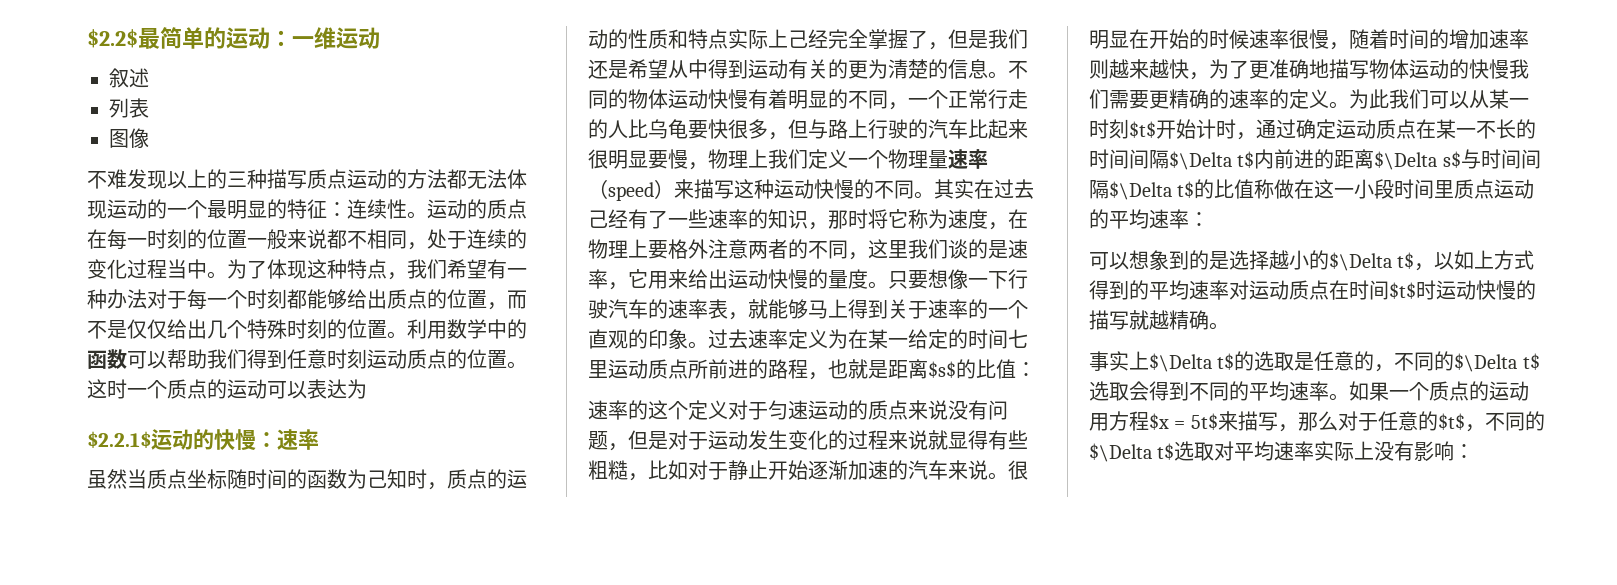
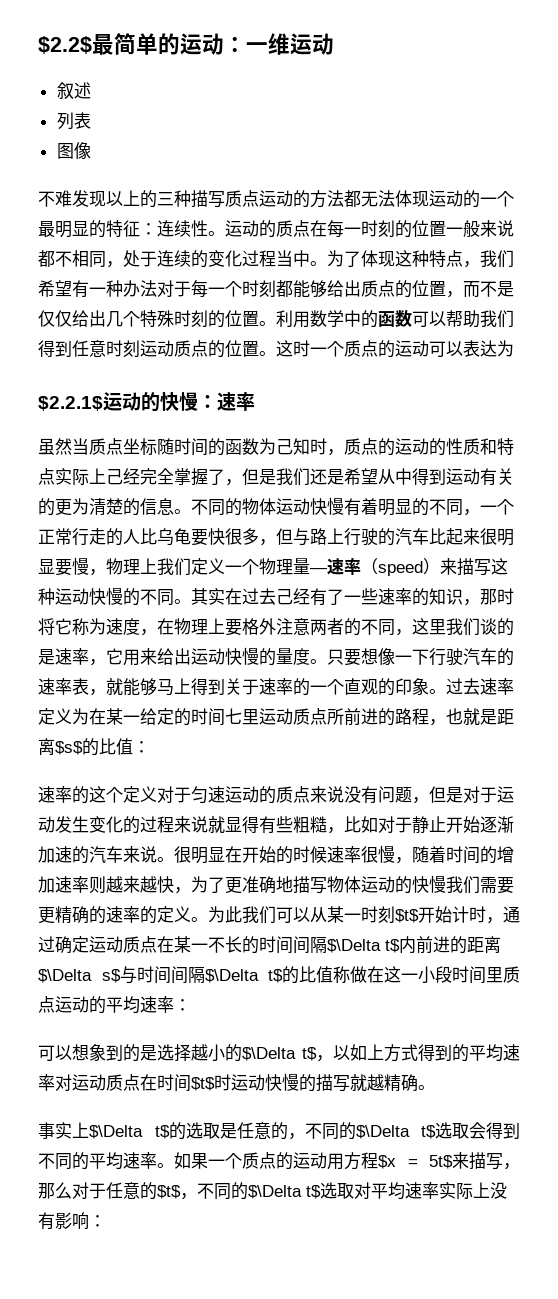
- 不同的物体运动快慢有着明显的不同，一个正常行走的人比乌龟要快很多，但与路上行驶的汽车比起来很明显要慢，物理上我们定义一个物理量速率（speed）来描写这种运动快慢的不同。
+ 不同的物体运动快慢有着明显的不同，一个正常行走的人比乌龟要快很多，但与路上行驶的汽车比起来很明显要慢，物理上我们定义一个物理量—速率（speed）来描写这种运动快慢的不同。

